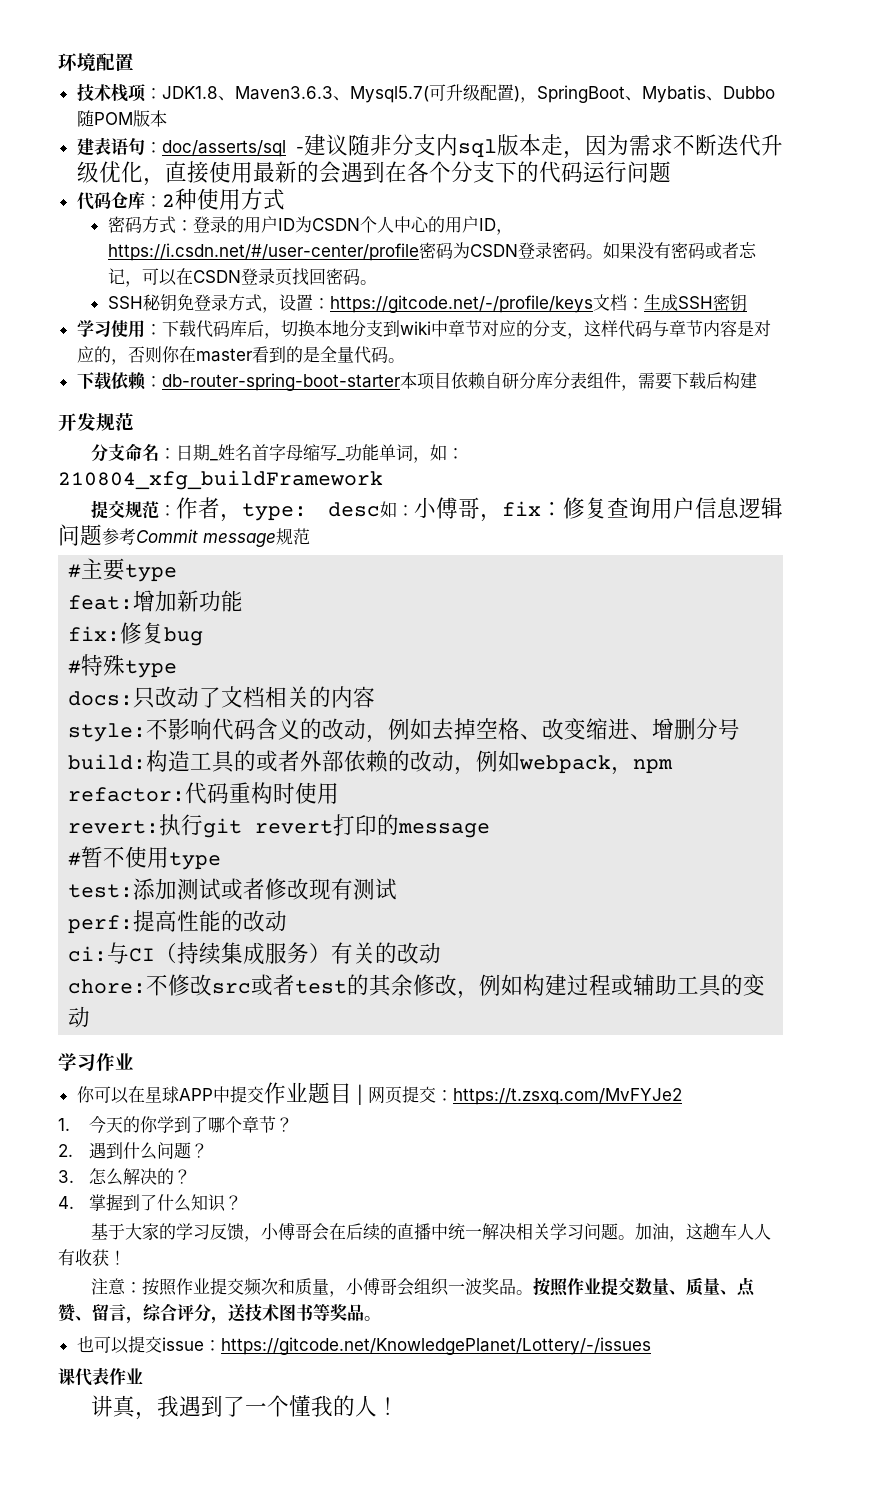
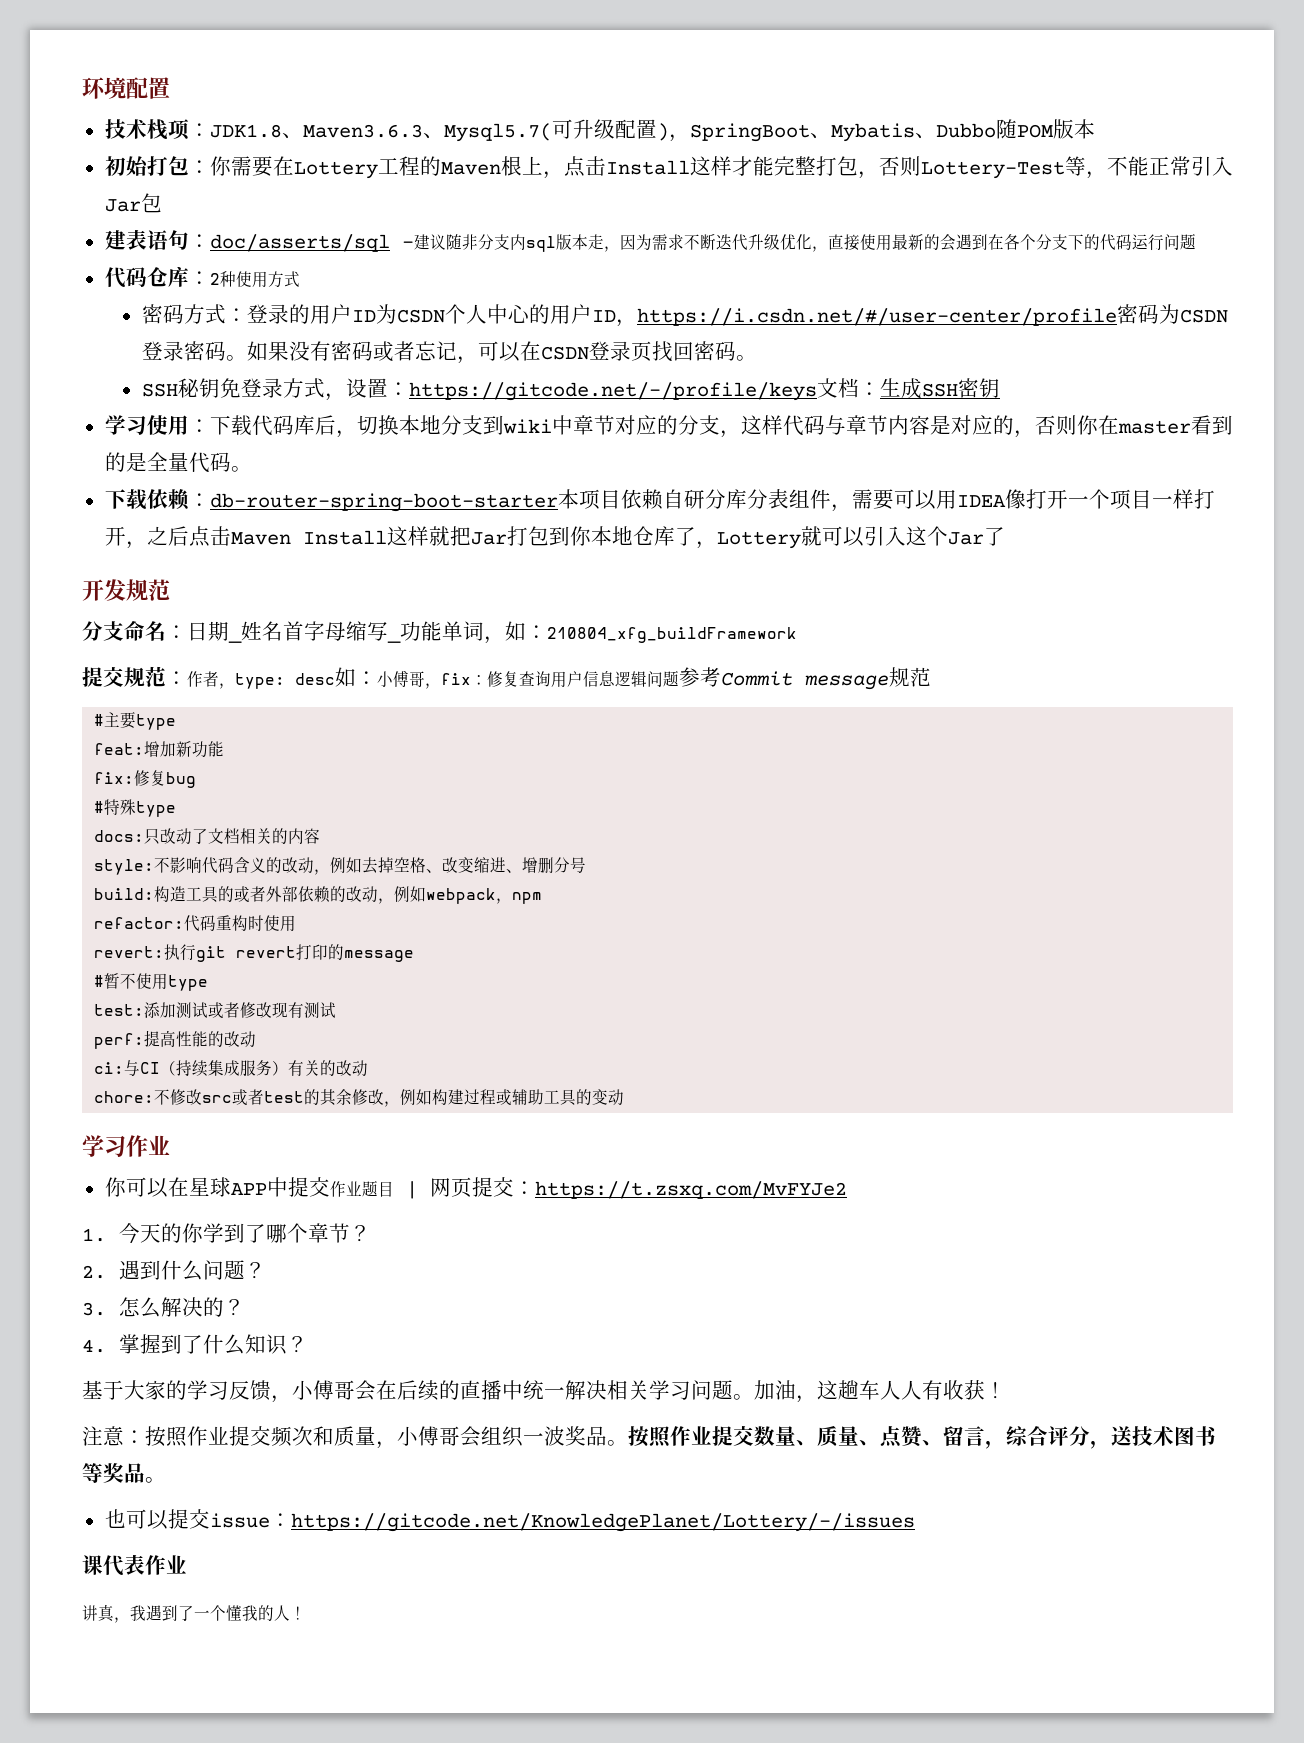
+ 初始打包：你需要在Lottery工程的Maven根上，点击Install这样才能完整打包，否则Lottery-Test等，不能正常引入Jar包
- 下载依赖：db-router-spring-boot-starter本项目依赖自研分库分表组件，需要下载后构建
+ 下载依赖：db-router-spring-boot-starter本项目依赖自研分库分表组件，需要可以用IDEA像打开一个项目一样打开，之后点击Maven Install这样就把Jar打包到你本地仓库了，Lottery就可以引入这个Jar了

